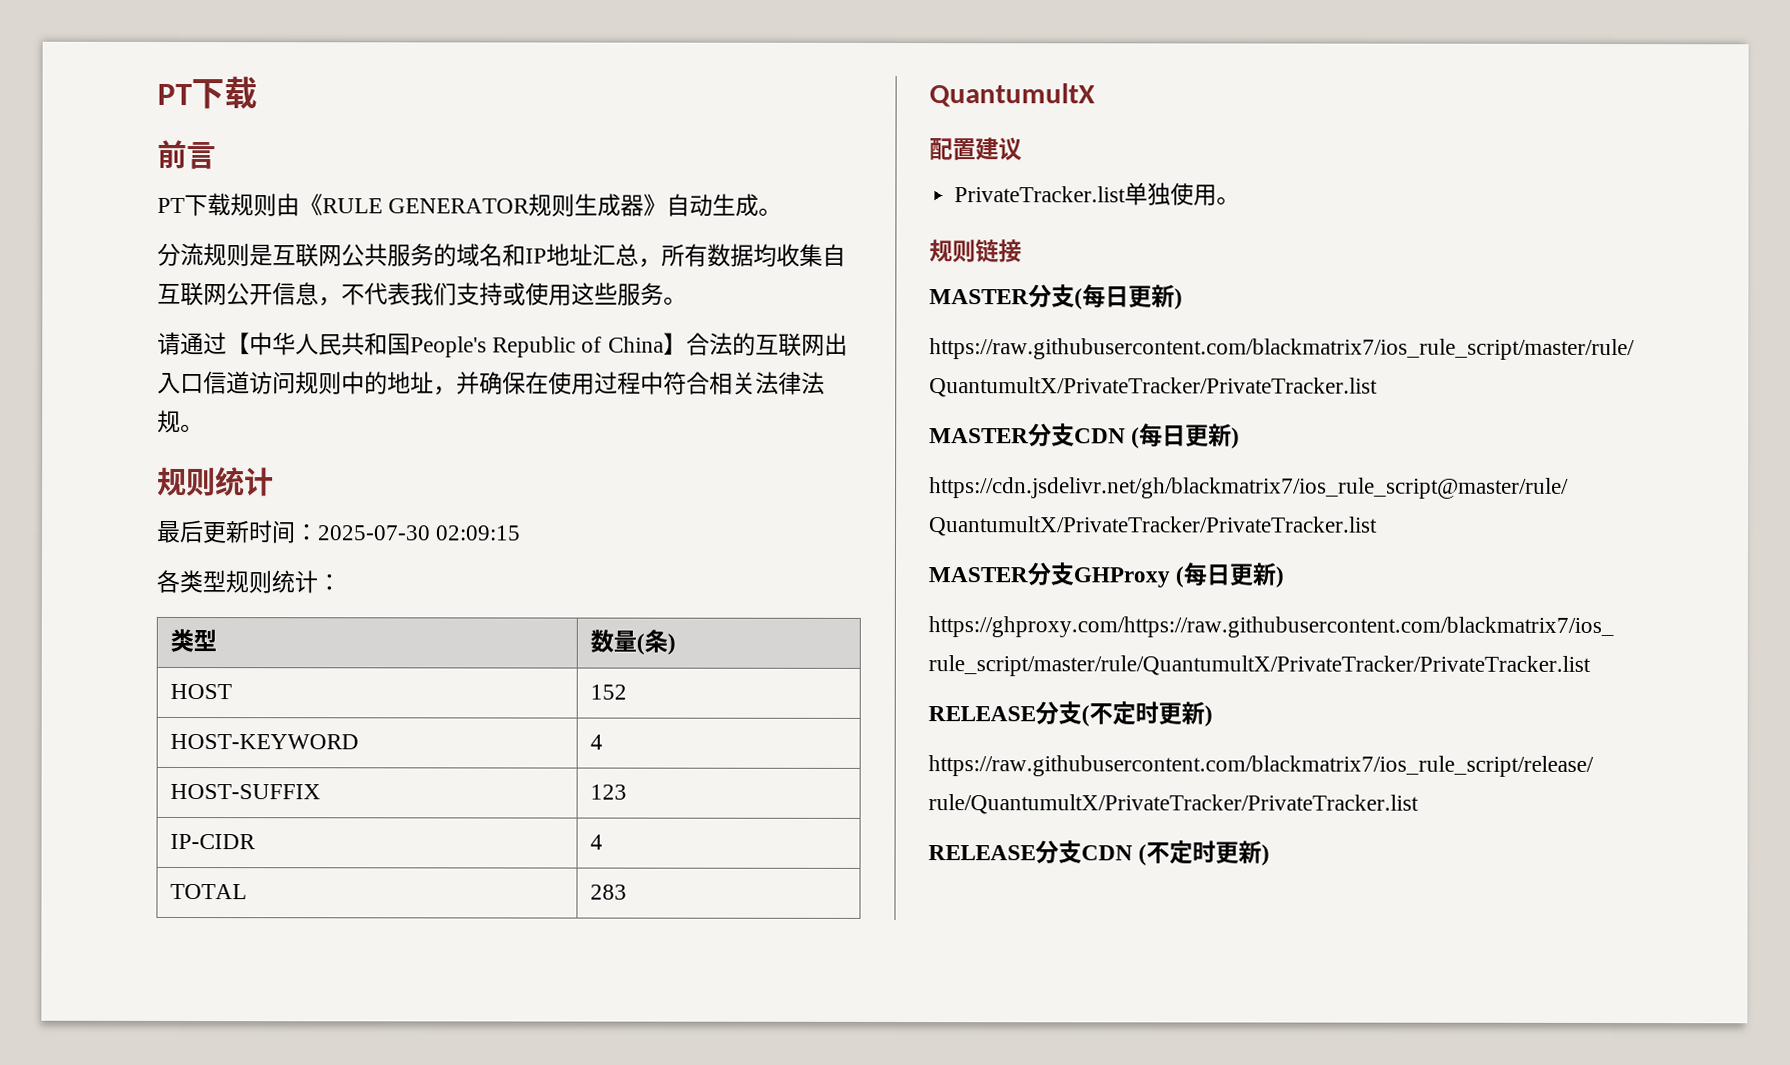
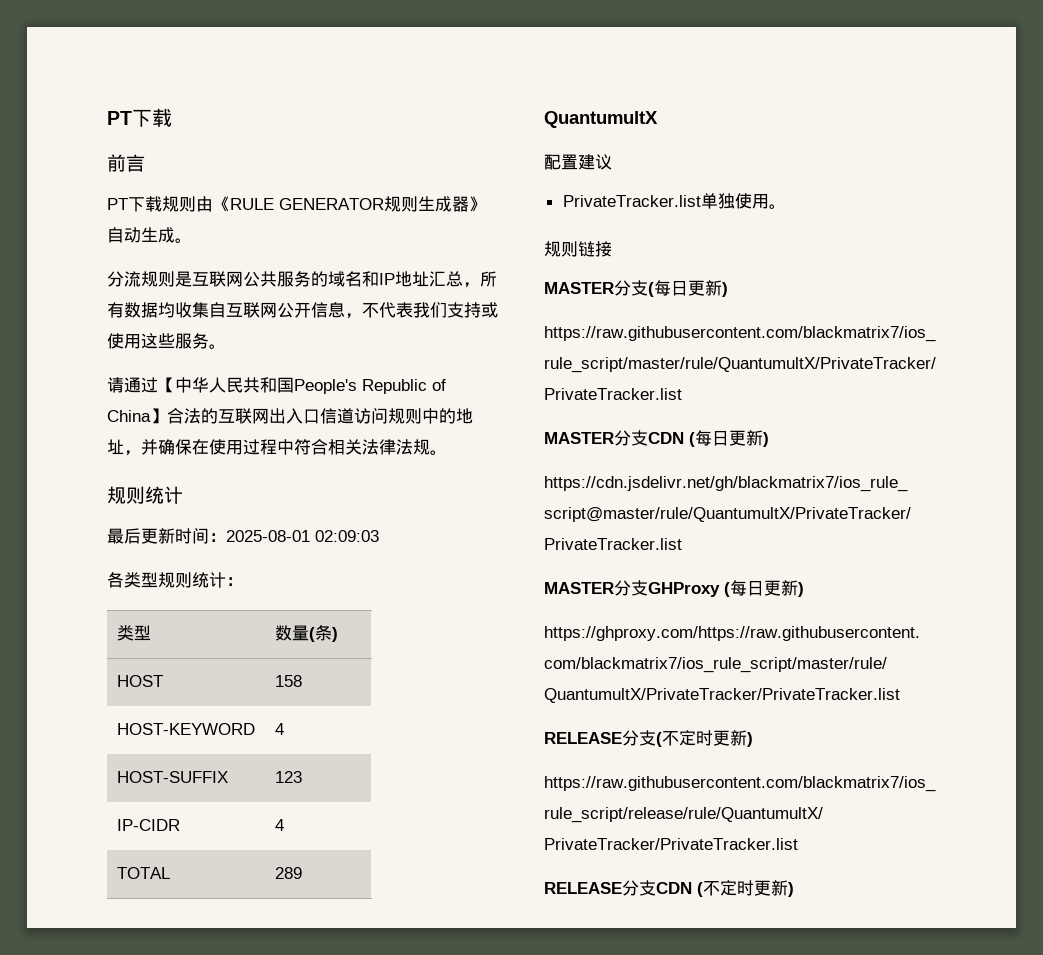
- 最后更新时间：2025-07-30 02:09:15
+ 最后更新时间：2025-08-01 02:09:03
- HOST | 152
+ HOST | 158
- TOTAL | 283
+ TOTAL | 289

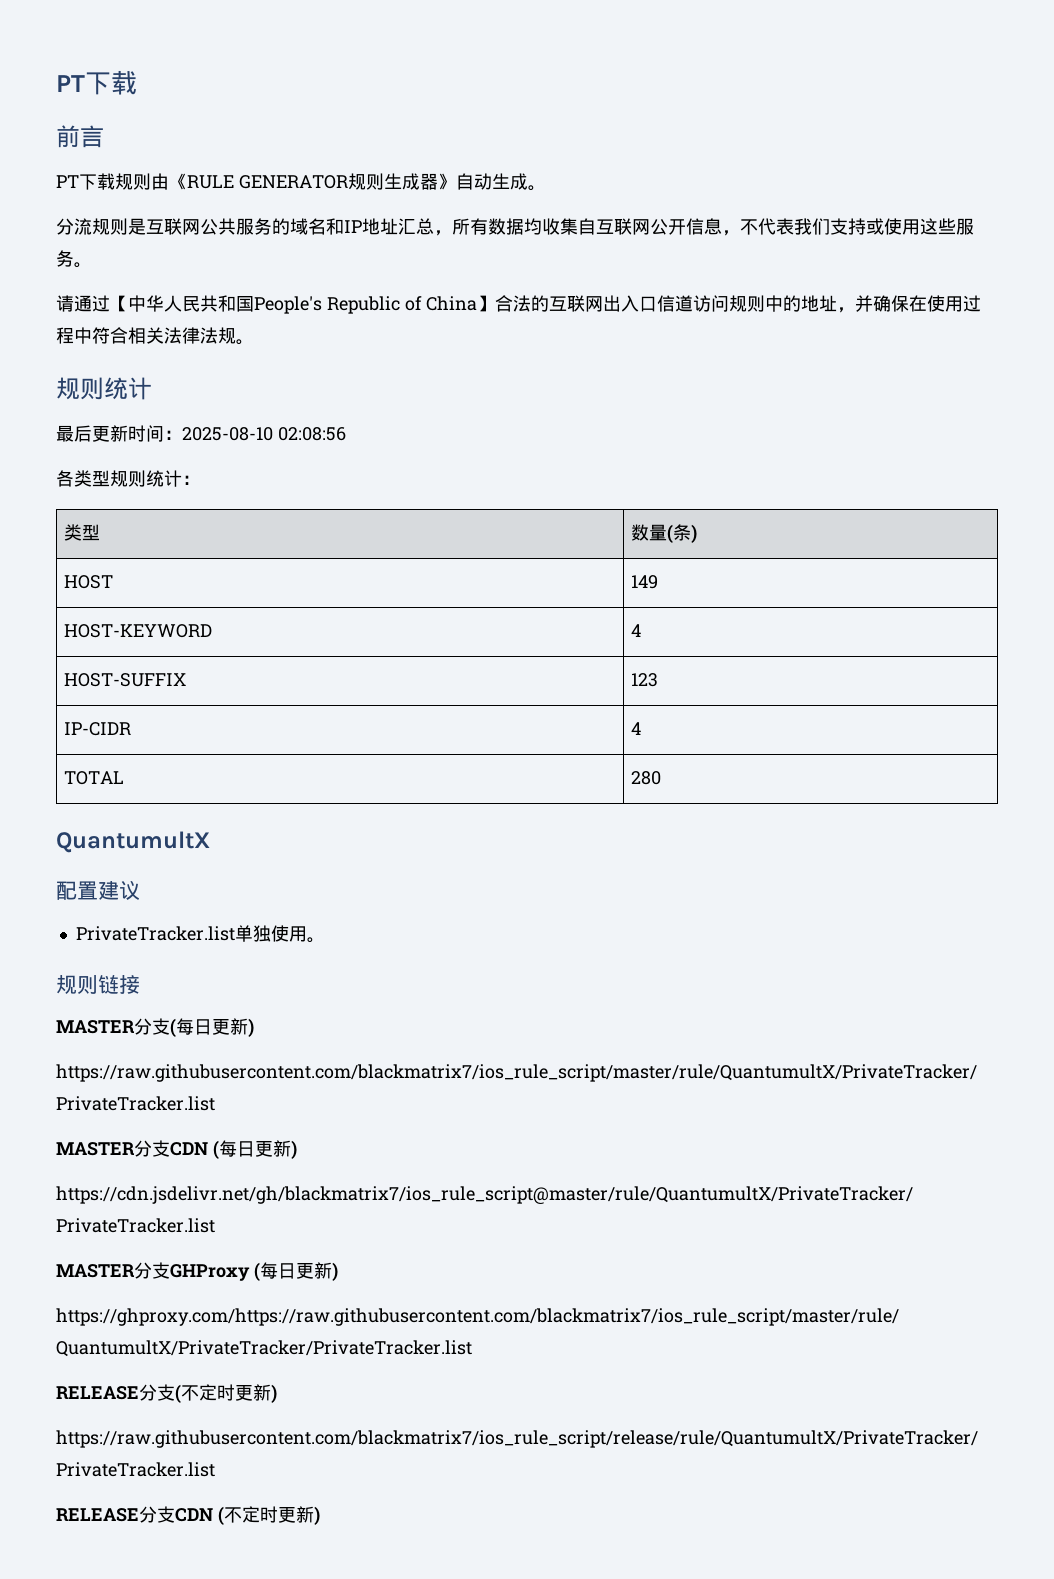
- 最后更新时间：2025-08-01 02:09:03
+ 最后更新时间：2025-08-10 02:08:56
- HOST | 158
+ HOST | 149
- TOTAL | 289
+ TOTAL | 280

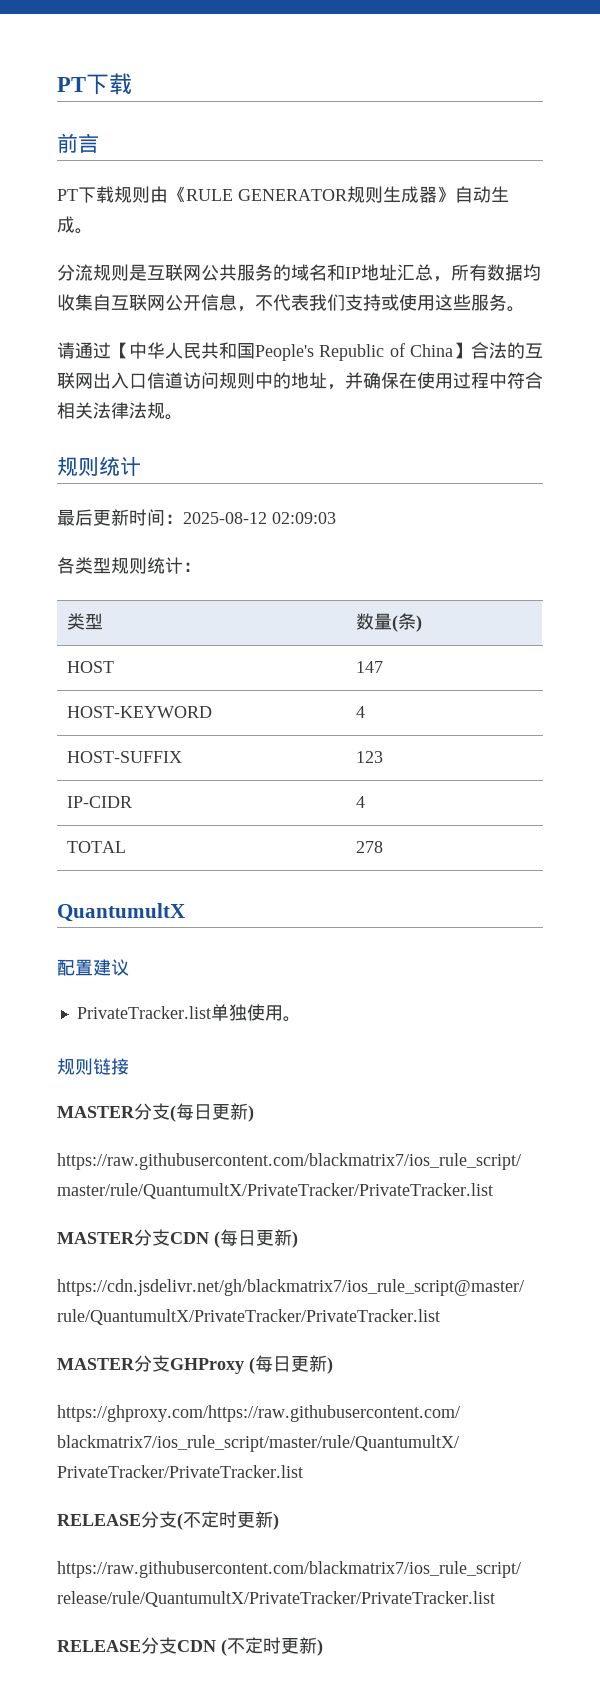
- 最后更新时间：2025-08-10 02:08:56
+ 最后更新时间：2025-08-12 02:09:03
- HOST | 149
+ HOST | 147
- TOTAL | 280
+ TOTAL | 278

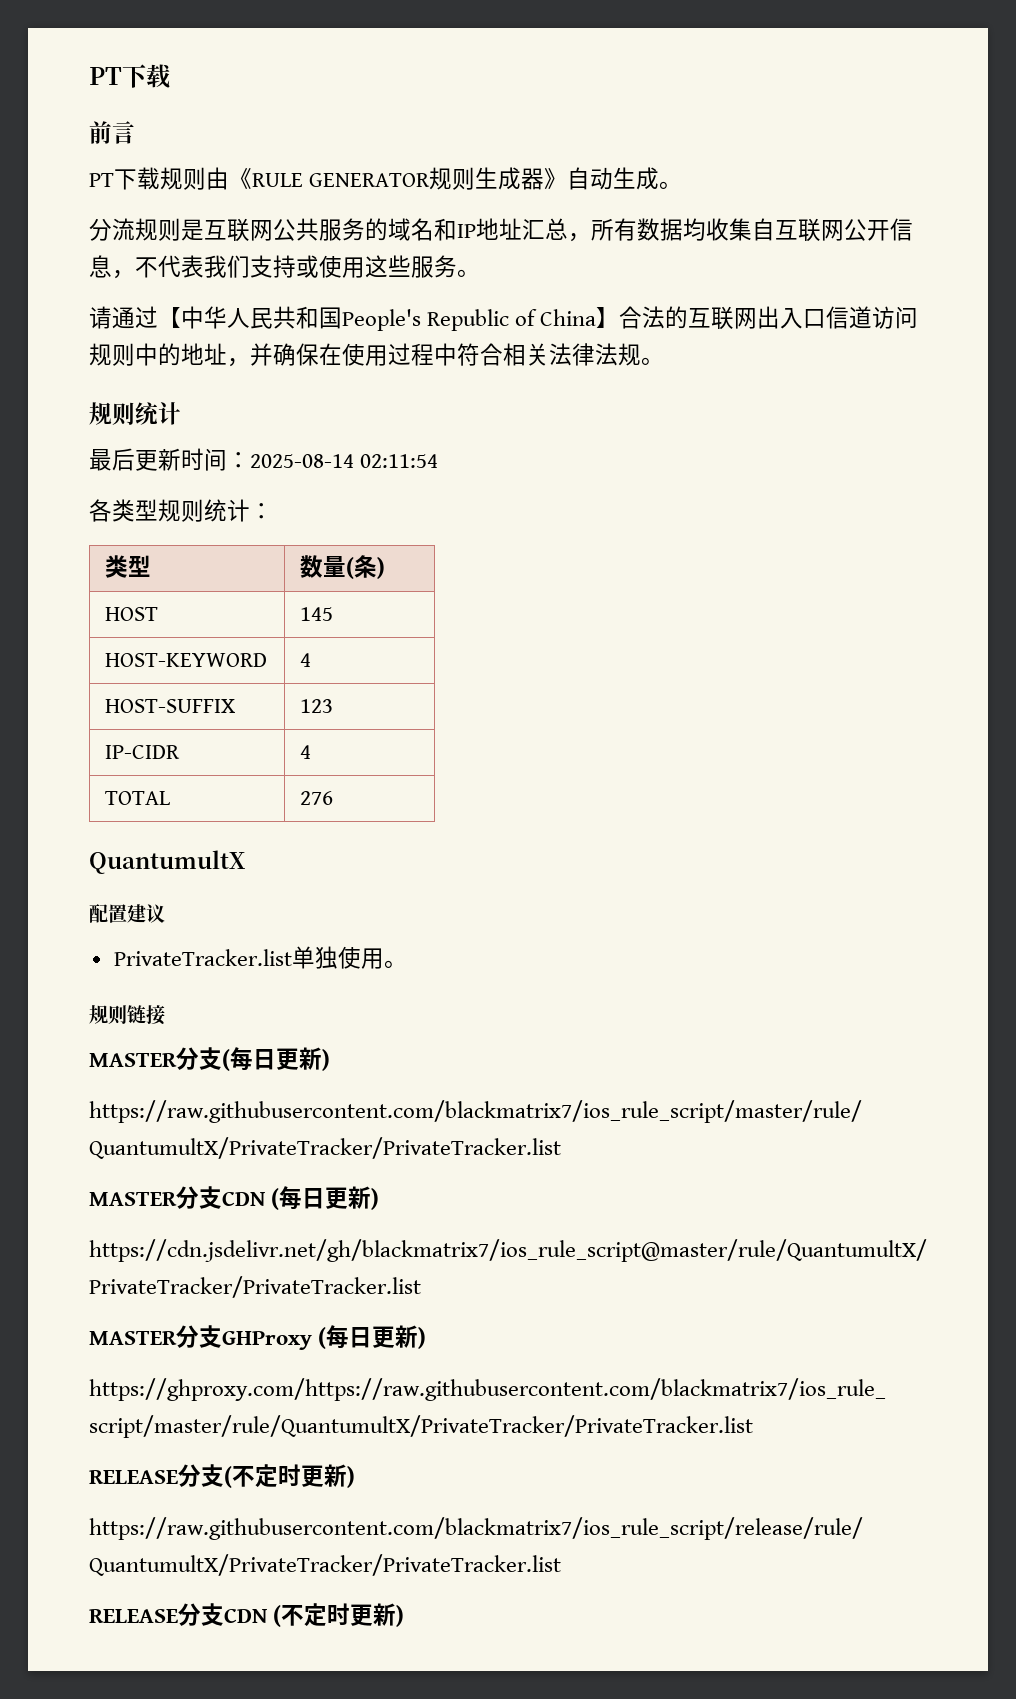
- 最后更新时间：2025-08-12 02:09:03
+ 最后更新时间：2025-08-14 02:11:54
- HOST | 147
+ HOST | 145
- TOTAL | 278
+ TOTAL | 276

